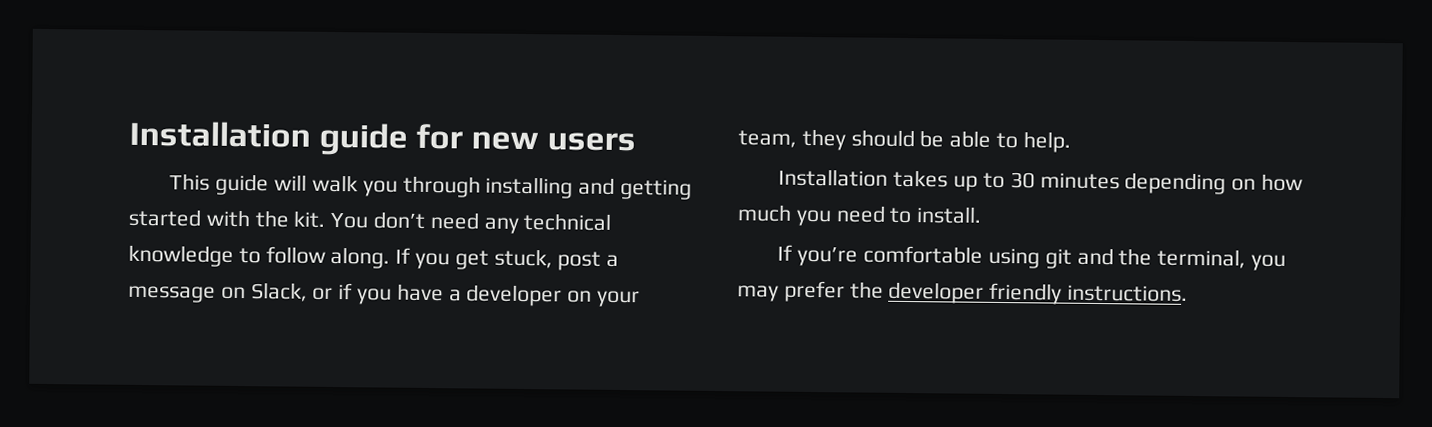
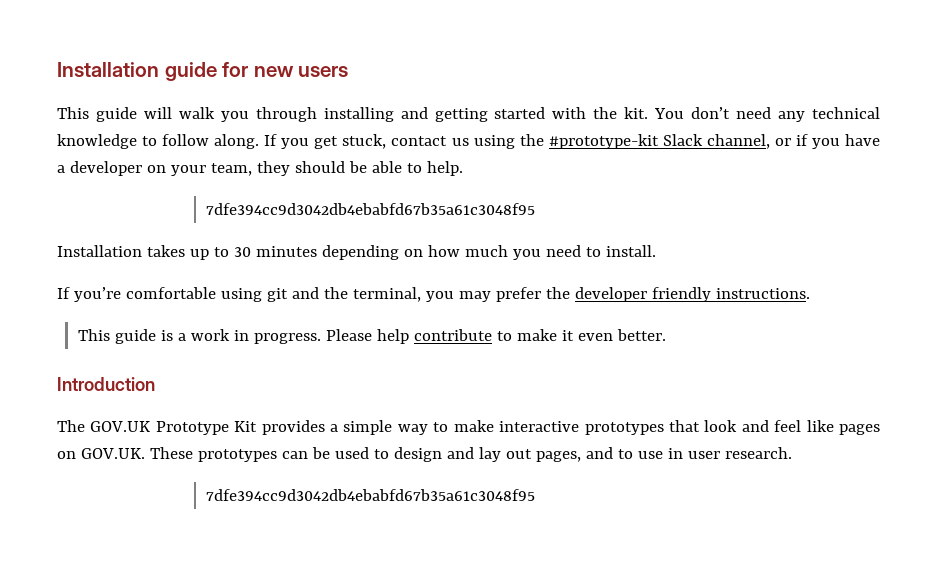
- If you get stuck, post a message on Slack, or if you have a developer on your team, they should be able to help.
+ If you get stuck, contact us using the #prototype-kit Slack channel, or if you have a developer on your team, they should be able to help.
+ 7dfe394cc9d3042db4ebabfd67b35a61c3048f95
+ This guide is a work in progress. Please help contribute to make it even better.
+ Introduction
+ The GOV.UK Prototype Kit provides a simple way to make interactive prototypes that look and feel like pages on GOV.UK. These prototypes can be used to design and lay out pages, and to use in user research.
+ 7dfe394cc9d3042db4ebabfd67b35a61c3048f95

